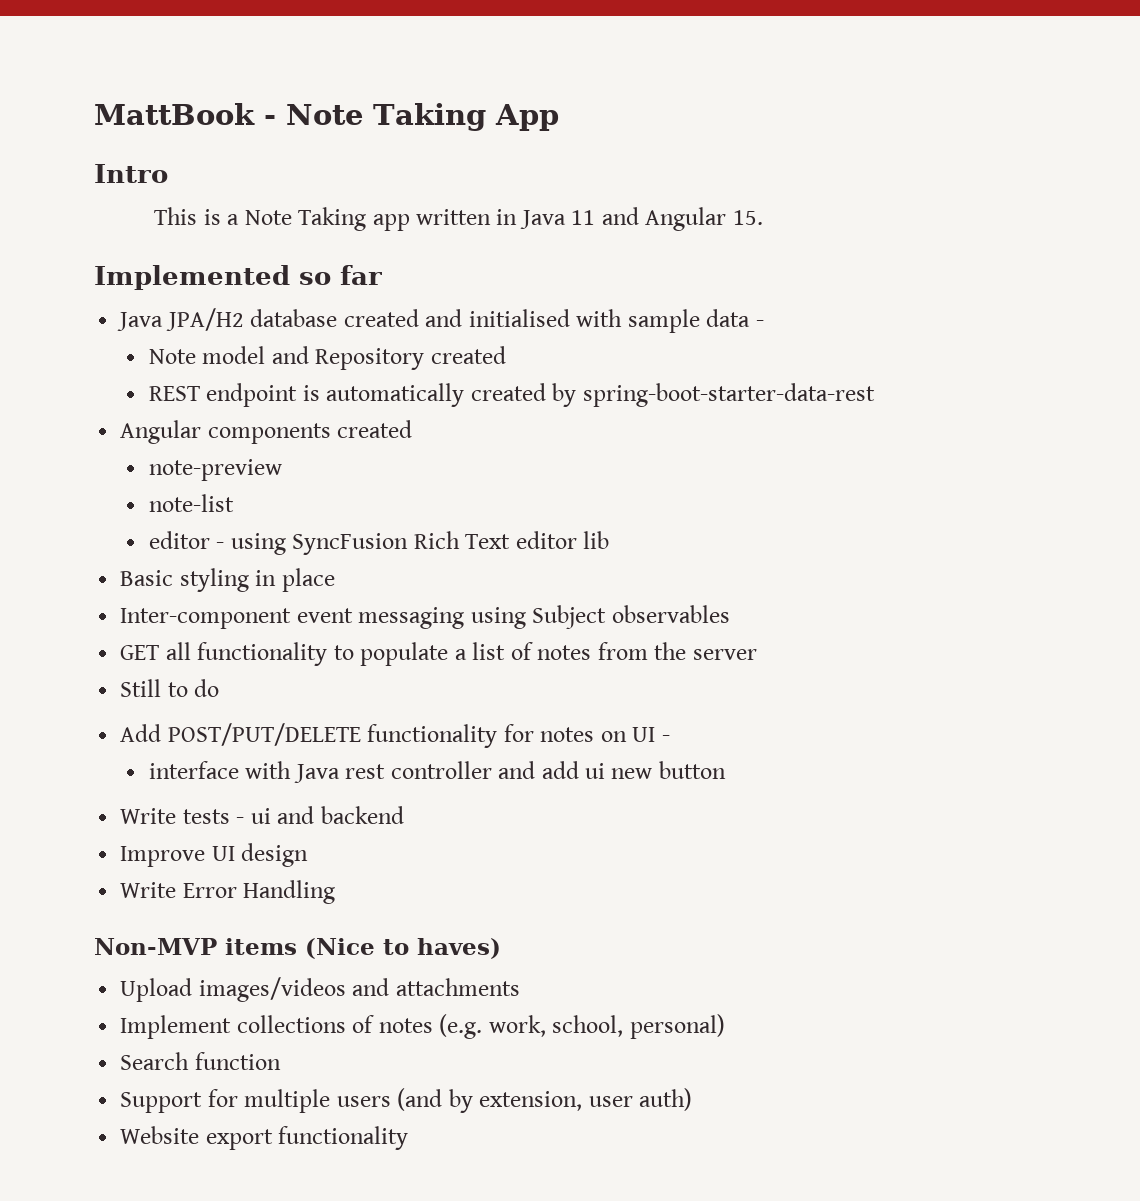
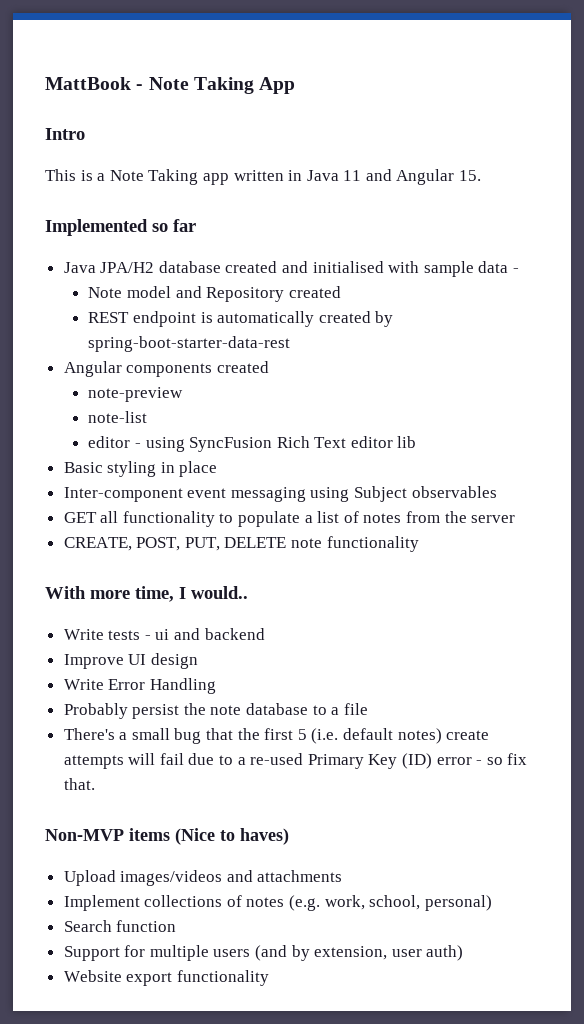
- Still to do
- Add POST/PUT/DELETE functionality for notes on UI -
- interface with Java rest controller and add ui new button
+ CREATE, POST, PUT, DELETE note functionality
+ With more time, I would..
+ Probably persist the note database to a file
+ There's a small bug that the first 5 (i.e. default notes) create attempts will fail due to a re-used Primary Key (ID) error - so fix that.

